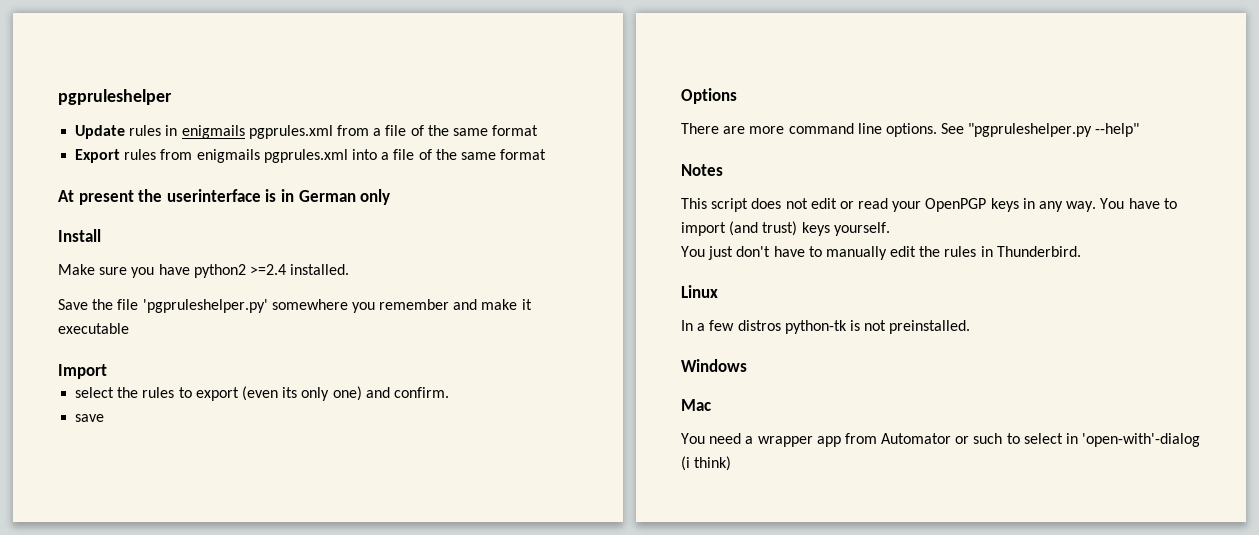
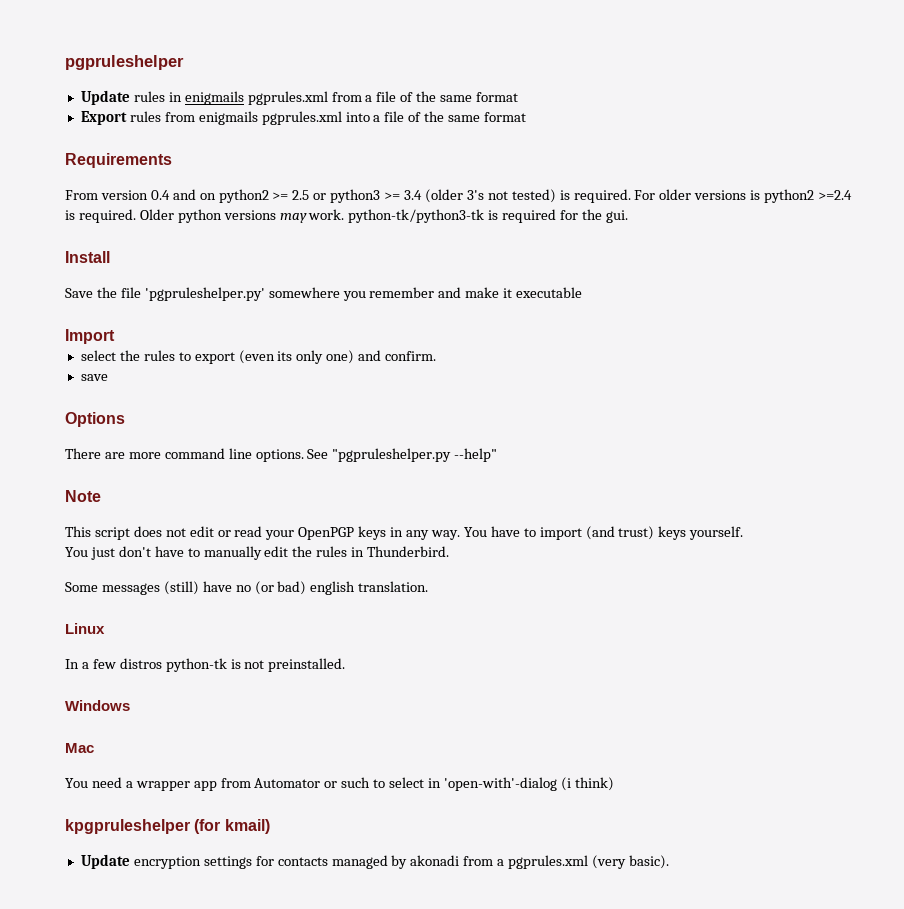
- At present the userinterface is in German only
+ Requirements
+ From version 0.4 and on python2 >= 2.5 or python3 >= 3.4 (older 3's not tested) is required. For older versions is python2 >=2.4 is required. Older python versions may work. python-tk/python3-tk is required for the gui.
  Install
- Make sure you have python2 >=2.4 installed.
- Notes
+ Note
+ Some messages (still) have no (or bad) english translation.
+ kpgpruleshelper (for kmail)
+ Update encryption settings for contacts managed by akonadi from a pgprules.xml (very basic).

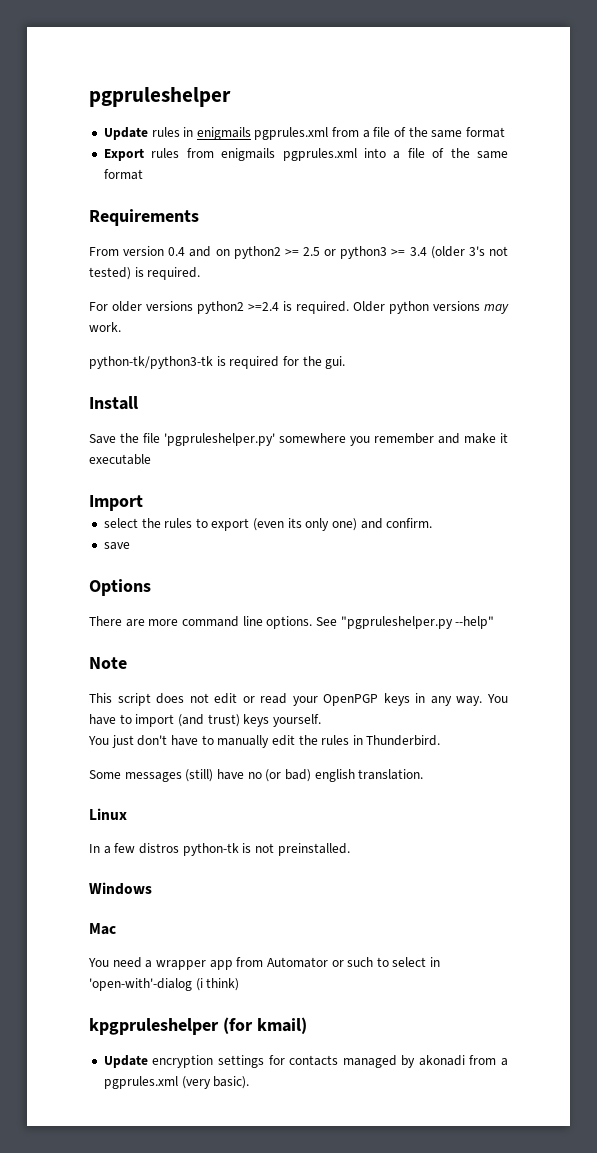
- From version 0.4 and on python2 >= 2.5 or python3 >= 3.4 (older 3's not tested) is required. For older versions is python2 >=2.4 is required.
+ From version 0.4 and on python2 >= 2.5 or python3 >= 3.4 (older 3's not tested) is required.
+ For older versions python2 >=2.4 is required.
- Older python versions may work. python-tk/python3-tk is required for the gui.
+ Older python versions may work.
+ python-tk/python3-tk is required for the gui.

